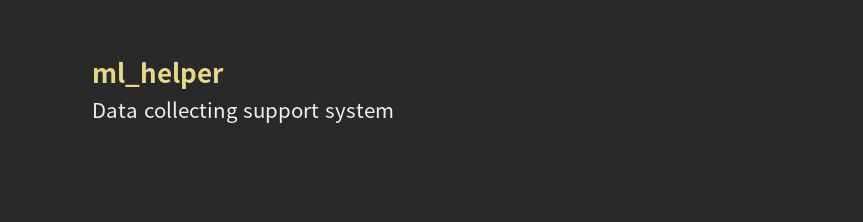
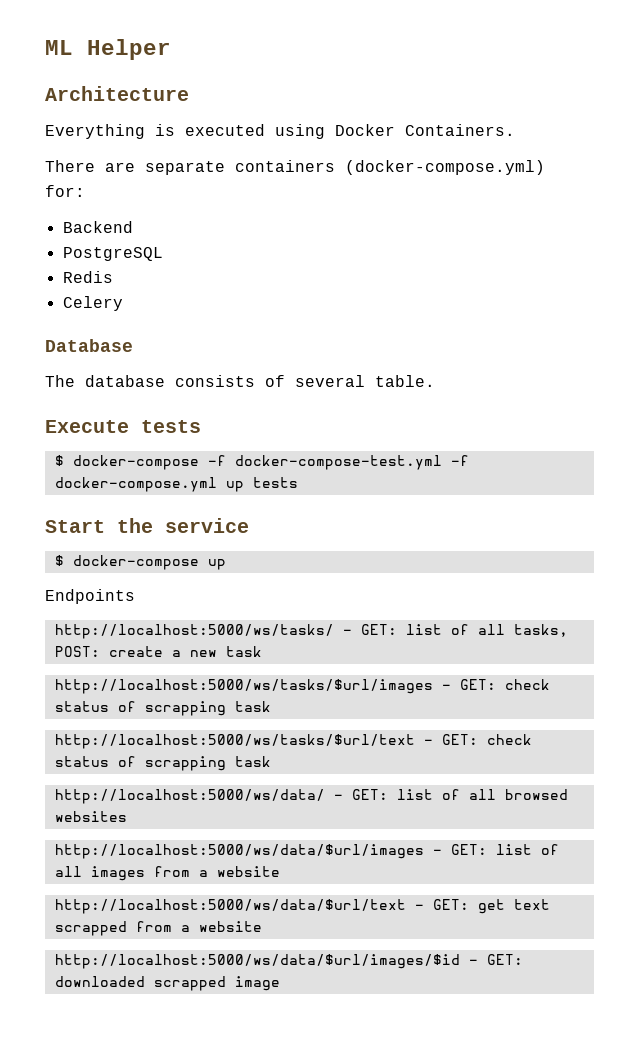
- ml_helper
- Data collecting support system
+ ML Helper
+ Architecture
+ Everything is executed using Docker Containers.
+ There are separate containers (docker-compose.yml) for:
+ Backend
+ PostgreSQL
+ Redis
+ Celery
+ Database
+ The database consists of several table.
+ Execute tests
+ $ docker-compose -f docker-compose-test.yml -f docker-compose.yml up tests
+ Start the service
+ $ docker-compose up
+ Endpoints
+ http://localhost:5000/ws/tasks/ - GET: list of all tasks, POST: create a new task
+ http://localhost:5000/ws/tasks/$url/images - GET: check status of scrapping task
+ http://localhost:5000/ws/tasks/$url/text - GET: check status of scrapping task
+ http://localhost:5000/ws/data/ - GET: list of all browsed websites
+ http://localhost:5000/ws/data/$url/images - GET: list of all images from a website
+ http://localhost:5000/ws/data/$url/text - GET: get text scrapped from a website
+ http://localhost:5000/ws/data/$url/images/$id - GET: downloaded scrapped image

